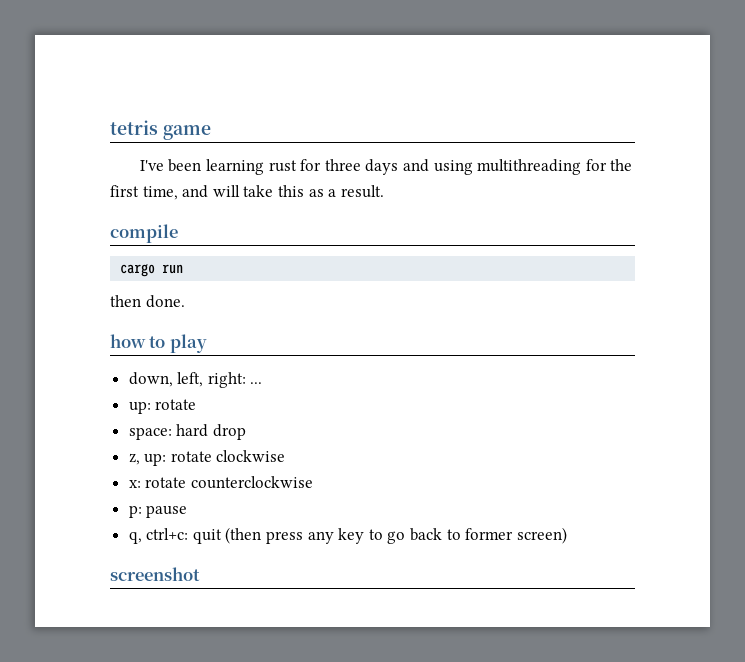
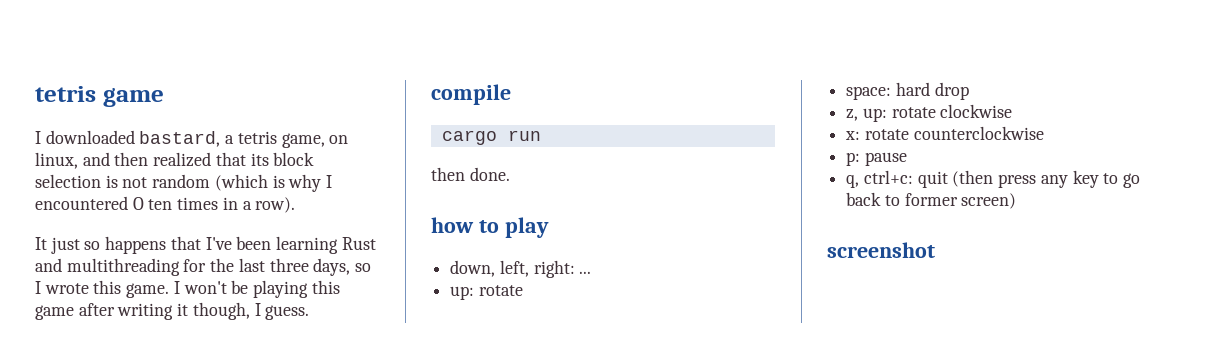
- I've been learning rust for three days and using multithreading for the first time, and will take this as a result.
+ I downloaded bastard, a tetris game, on linux, and then realized that its block selection is not random (which is why I encountered O ten times in a row).
+ It just so happens that I've been learning Rust and multithreading for the last three days, so I wrote this game. I won't be playing this game after writing it though, I guess.

